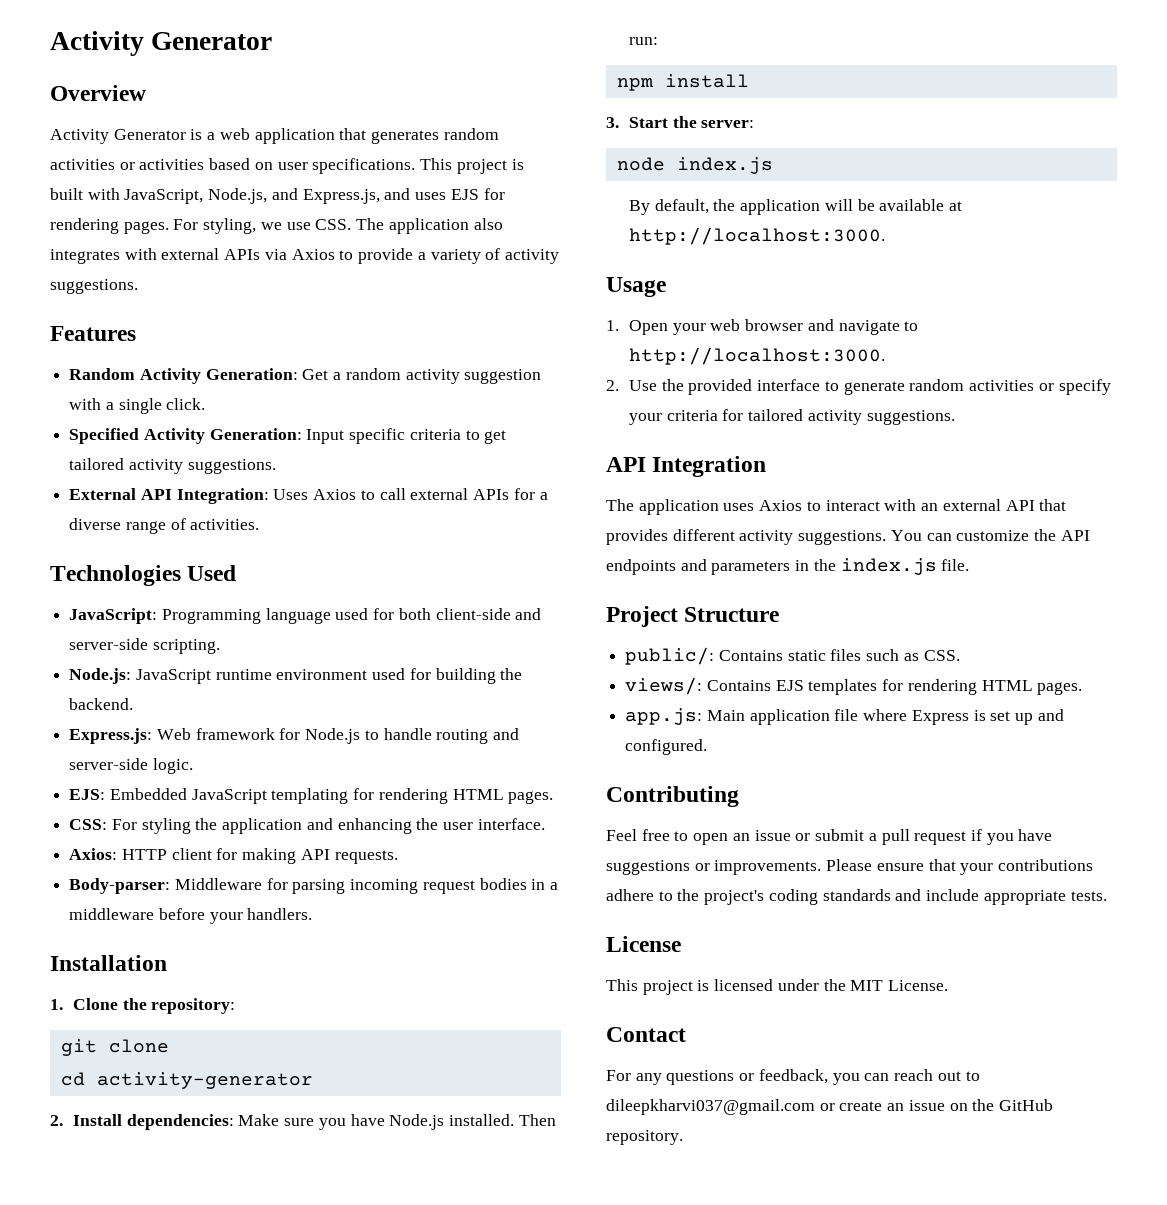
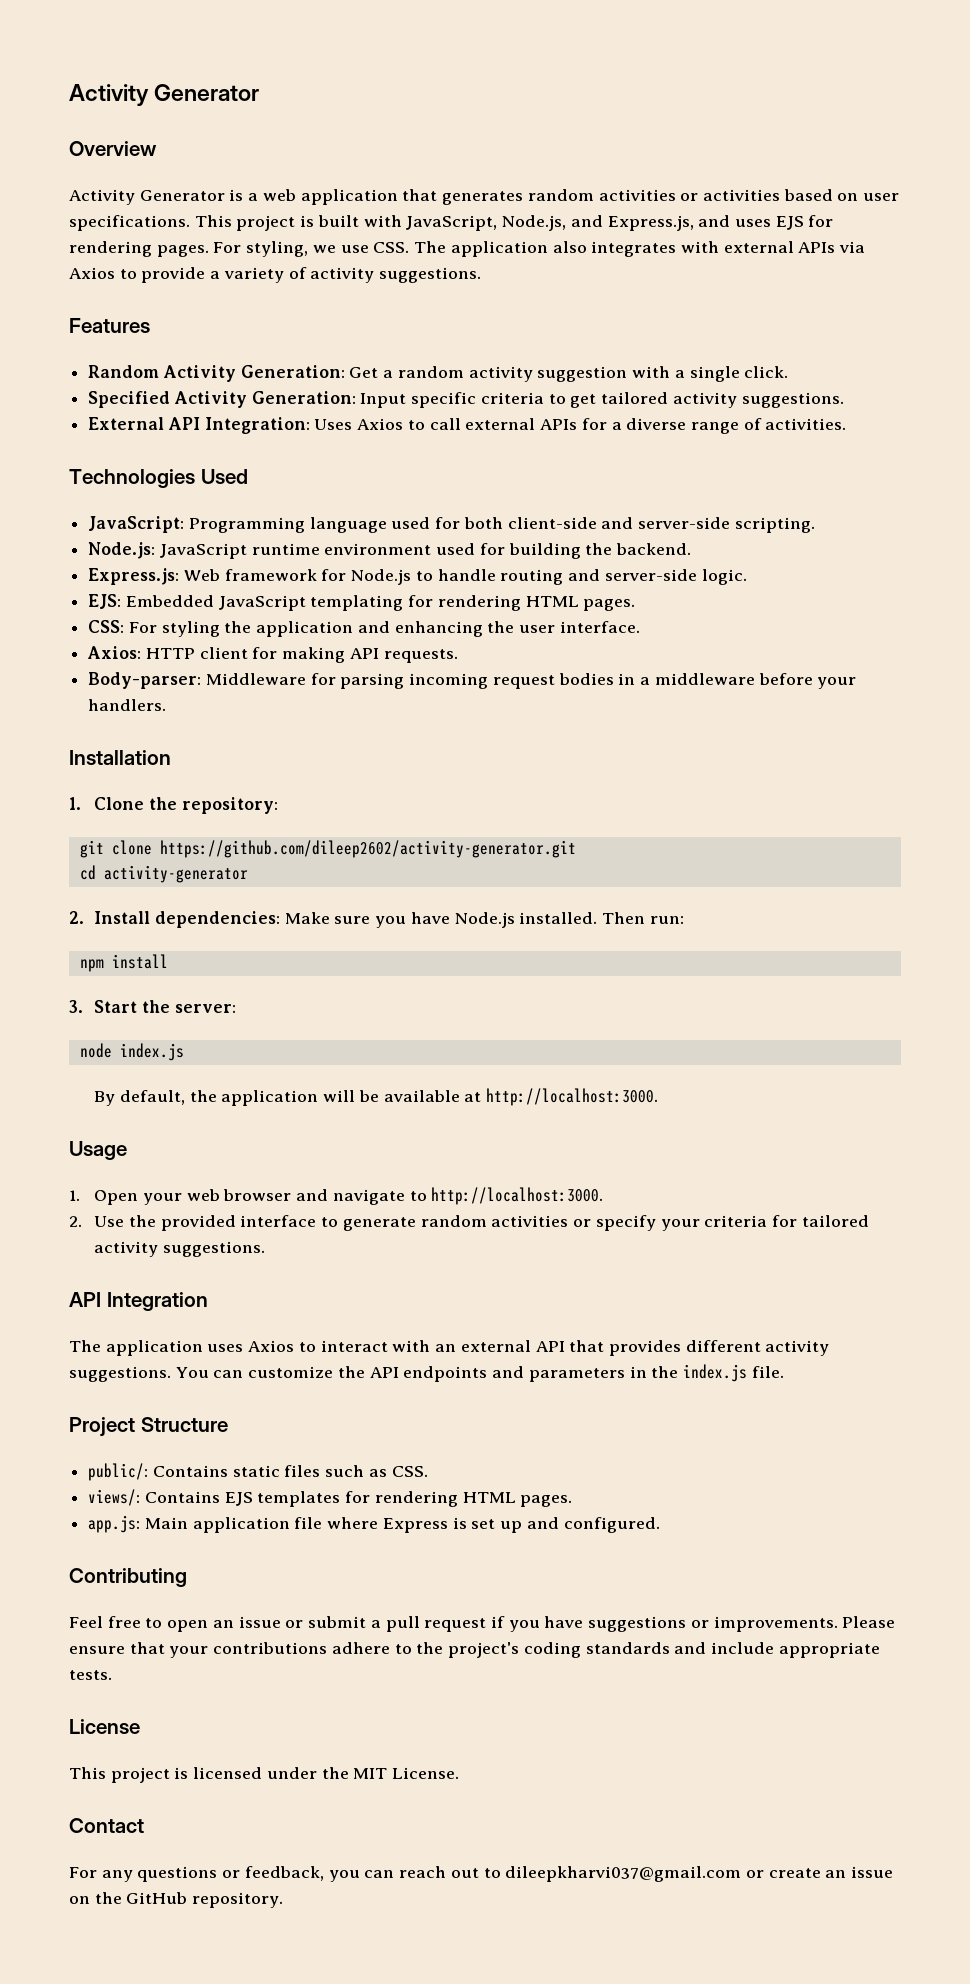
- git clone
+ git clone https://github.com/dileep2602/activity-generator.git

